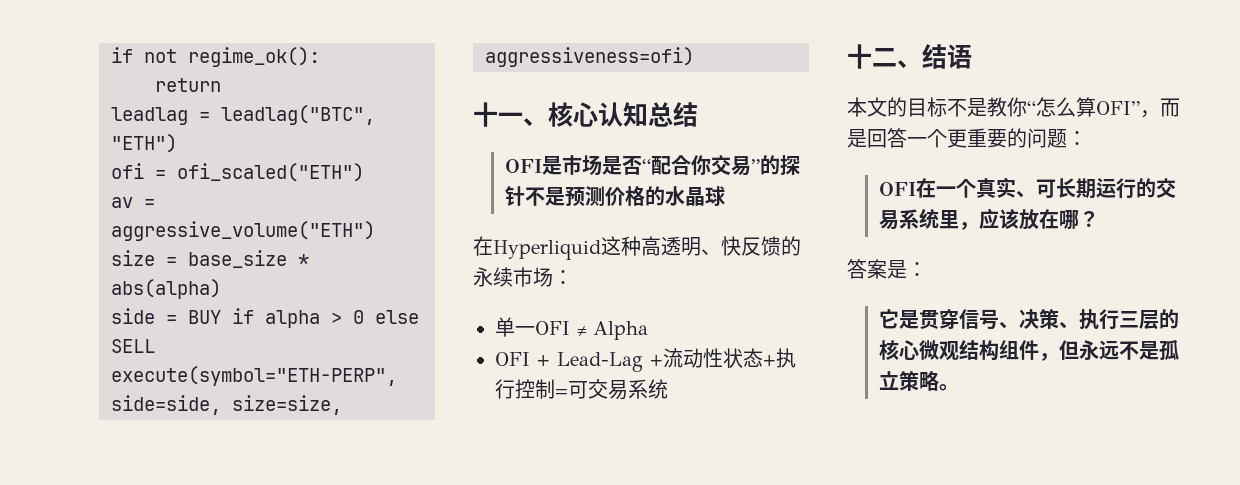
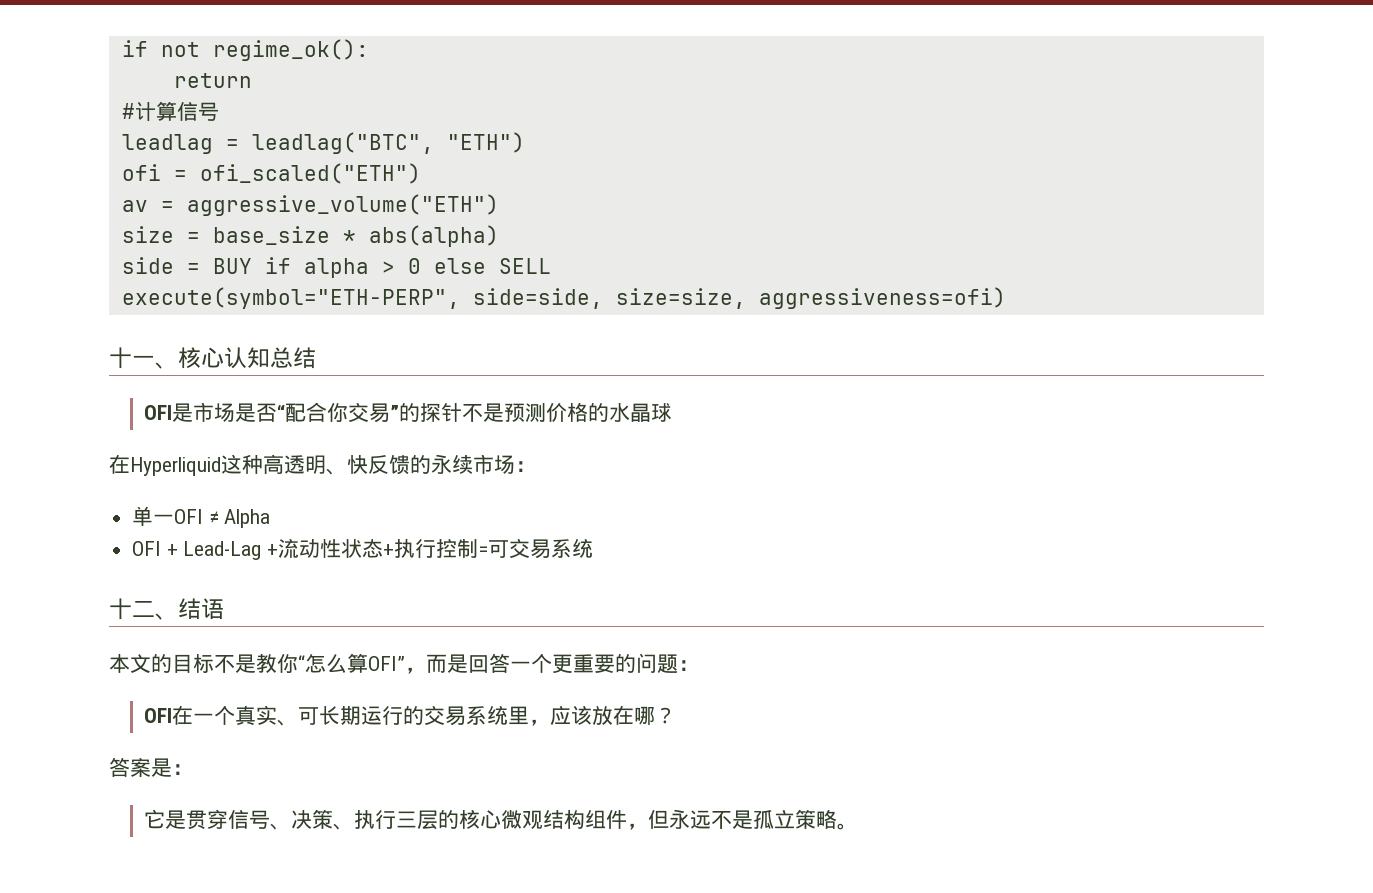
+ #计算信号

